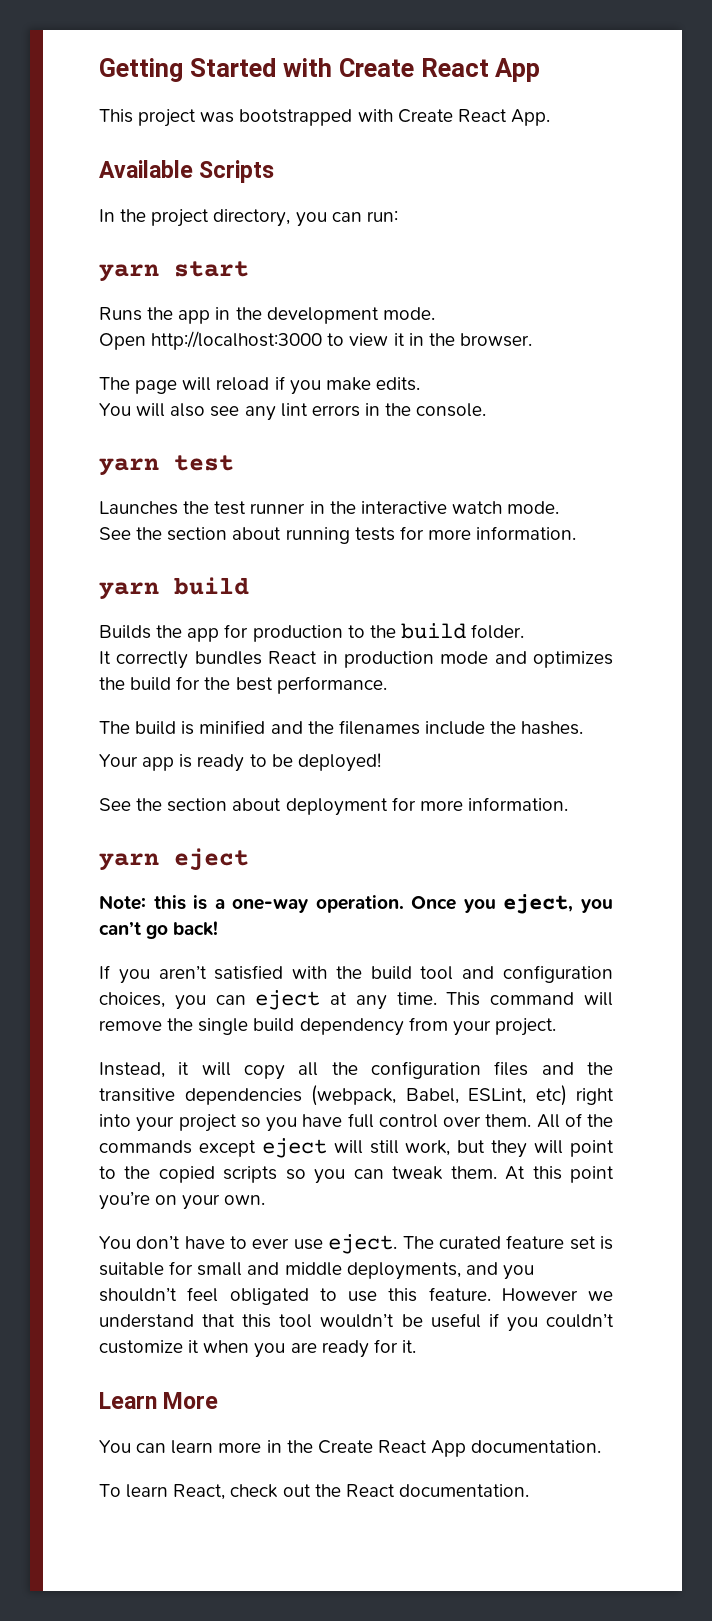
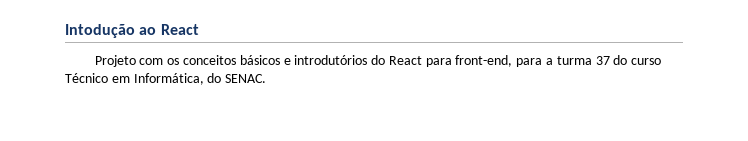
- Getting Started with Create React App
- This project was bootstrapped with Create React App.
- Available Scripts
- In the project directory, you can run:
- yarn start
- Runs the app in the development mode.
- Open http://localhost:3000 to view it in the browser.
- The page will reload if you make edits.
- You will also see any lint errors in the console.
- yarn test
- Launches the test runner in the interactive watch mode.
- See the section about running tests for more information.
- yarn build
- Builds the app for production to the build folder.
- It correctly bundles React in production mode and optimizes the build for the best performance.
- The build is minified and the filenames include the hashes.
- Your app is ready to be deployed!
- See the section about deployment for more information.
- yarn eject
- Note: this is a one-way operation. Once you eject, you can’t go back!
- If you aren’t satisfied with the build tool and configuration choices, you can eject at any time. This command will remove the single build dependency from your project.
- Instead, it will copy all the configuration files and the transitive dependencies (webpack, Babel, ESLint, etc) right into your project so you have full control over them. All of the commands except eject will still work, but they will point to the copied scripts so you can tweak them. At this point you’re on your own.
- You don’t have to ever use eject. The curated feature set is suitable for small and middle deployments, and you shouldn’t feel obligated to use this feature. However we understand that this tool wouldn’t be useful if you couldn’t customize it when you are ready for it.
- Learn More
- You can learn more in the Create React App documentation.
- To learn React, check out the React documentation.
+ Intodução ao React
+ Projeto com os conceitos básicos e introdutórios do React para front-end, para a turma 37 do curso Técnico em Informática, do SENAC.

